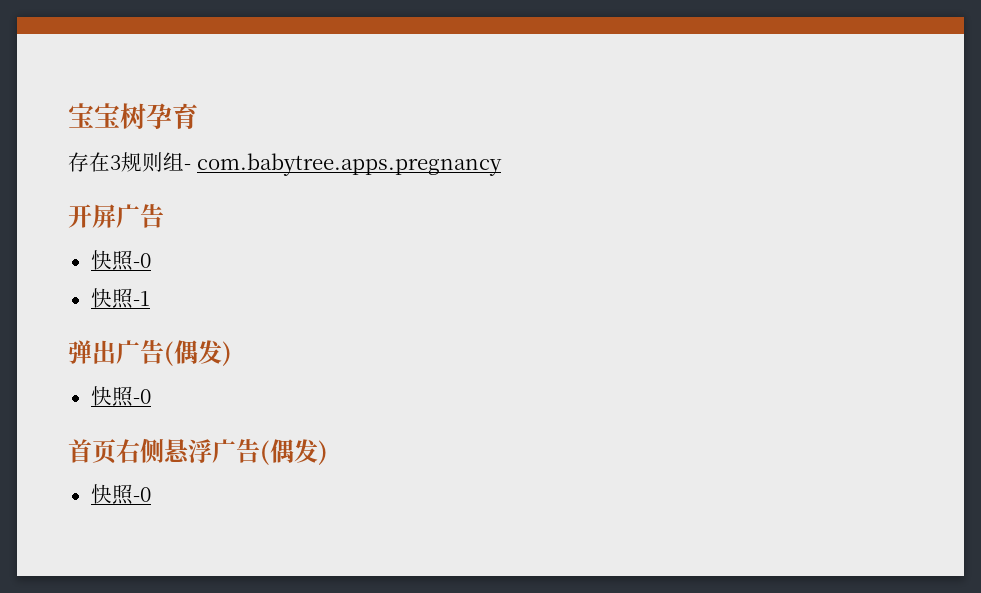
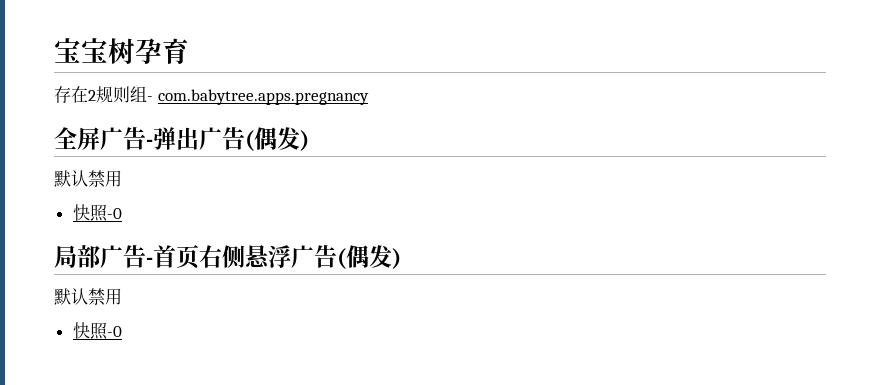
- 存在3规则组- com.babytree.apps.pregnancy
+ 存在2规则组- com.babytree.apps.pregnancy
- 开屏广告
+ 全屏广告-弹出广告(偶发)
+ 默认禁用
  快照-0
- 快照-1
- 弹出广告(偶发)
- 快照-0
- 首页右侧悬浮广告(偶发)
+ 局部广告-首页右侧悬浮广告(偶发)
+ 默认禁用

